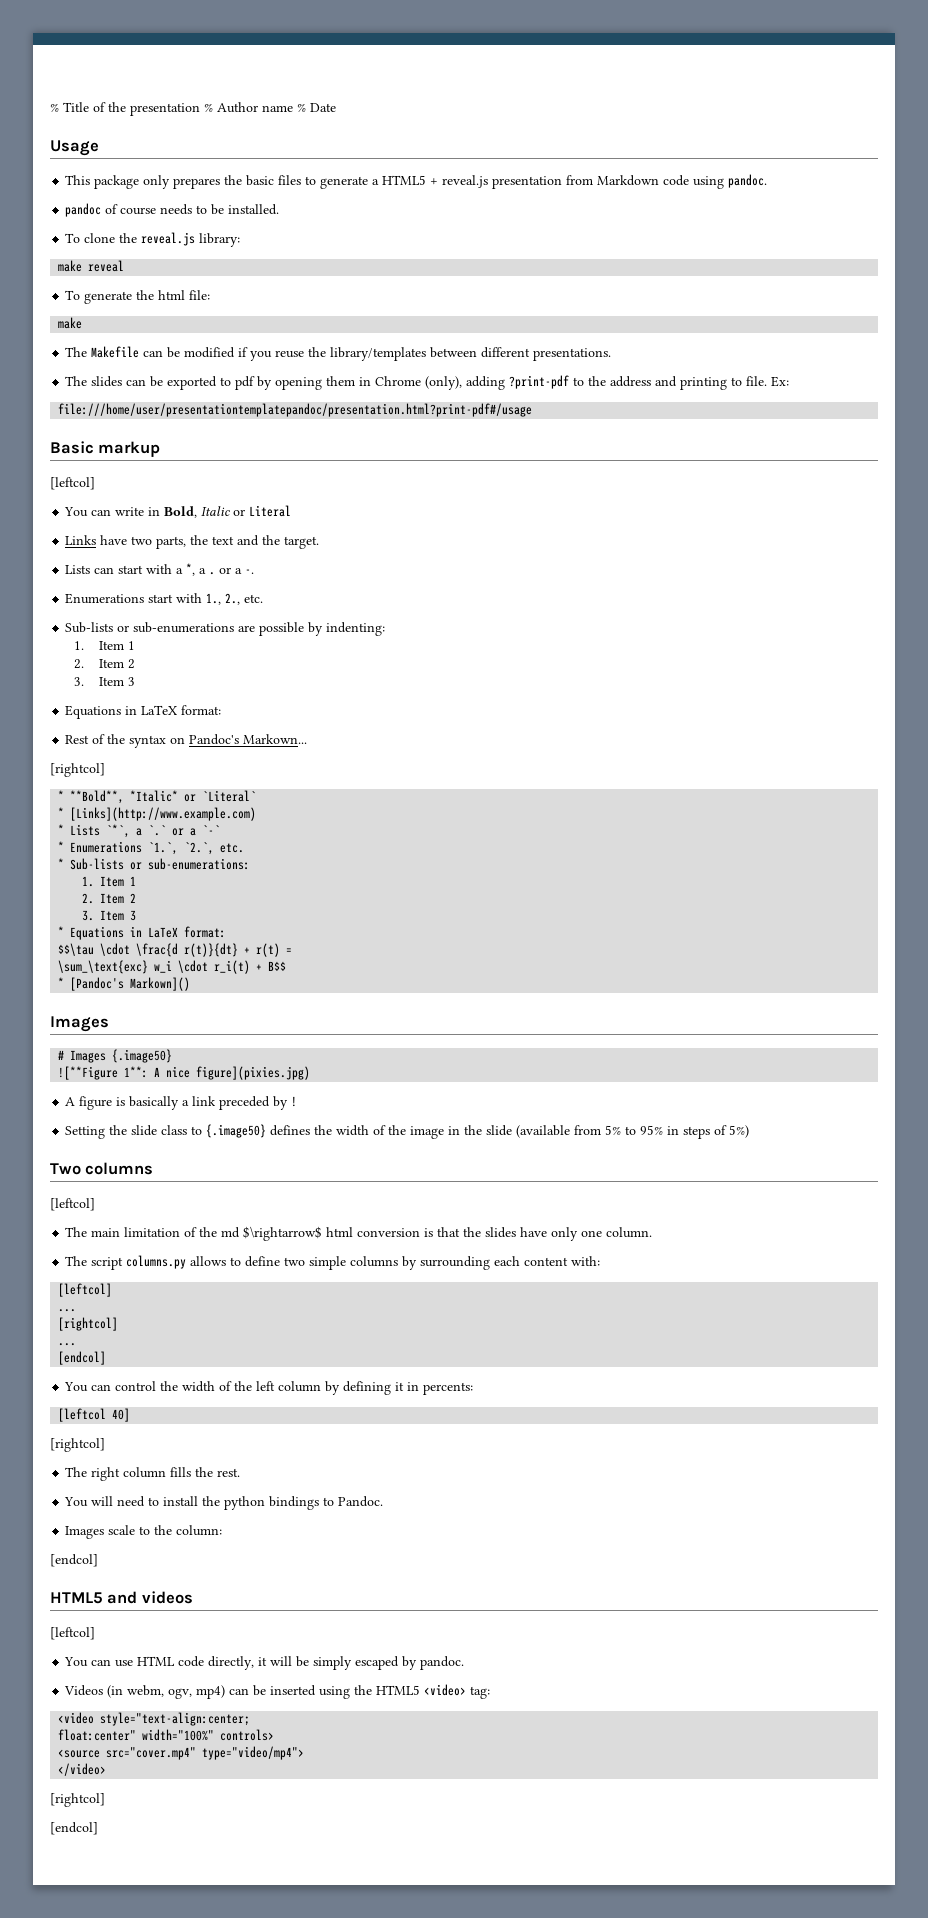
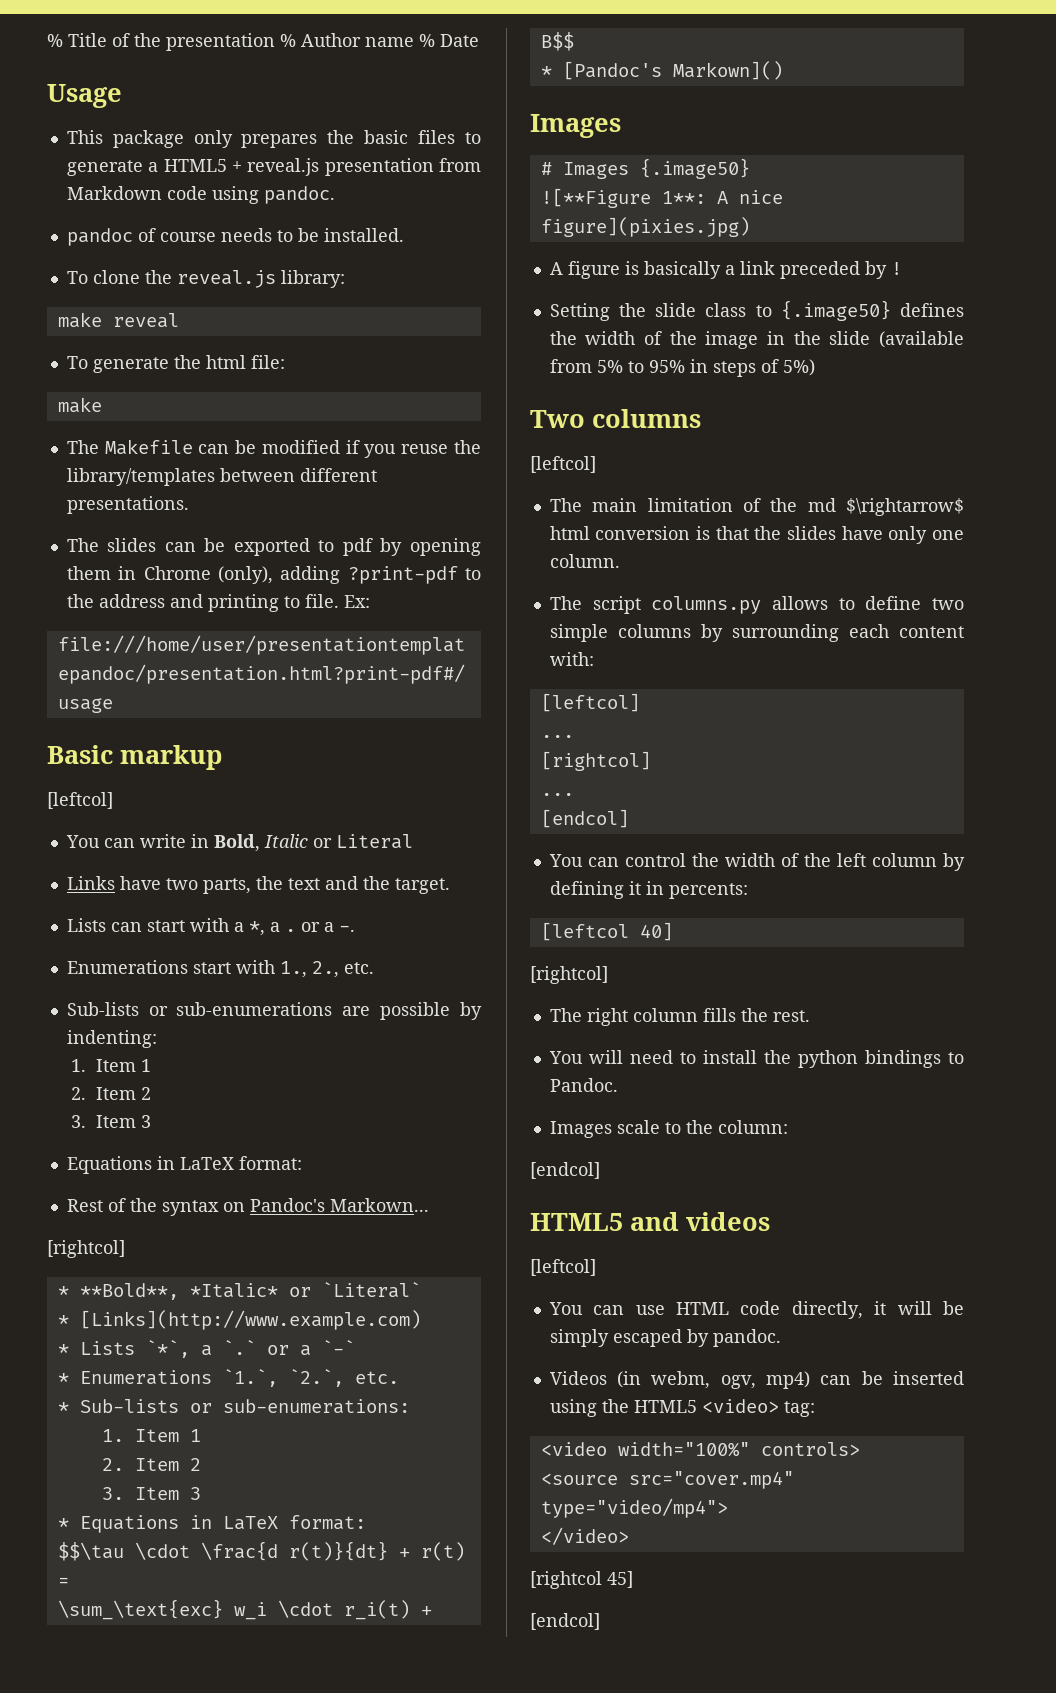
- <video style="text-align:center;
- float:center" width="100%" controls>
+ <video width="100%" controls>
  </video>
- [rightcol]
+ [rightcol 45]

